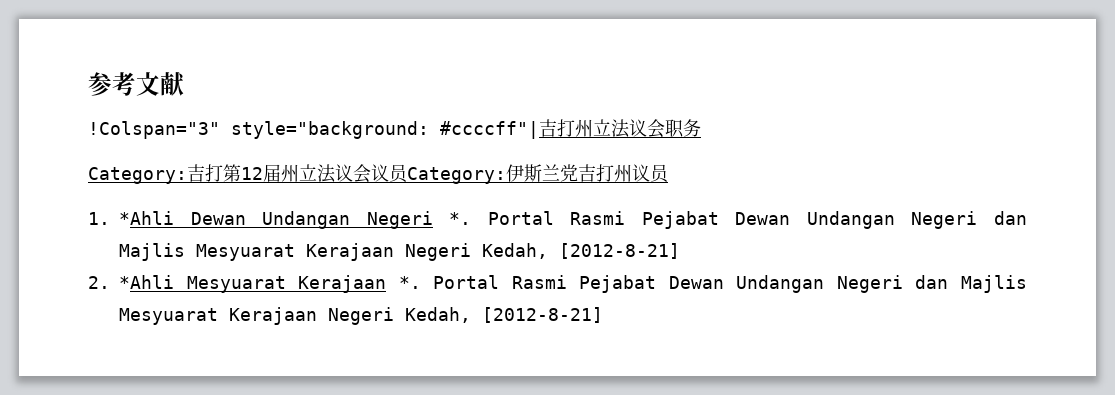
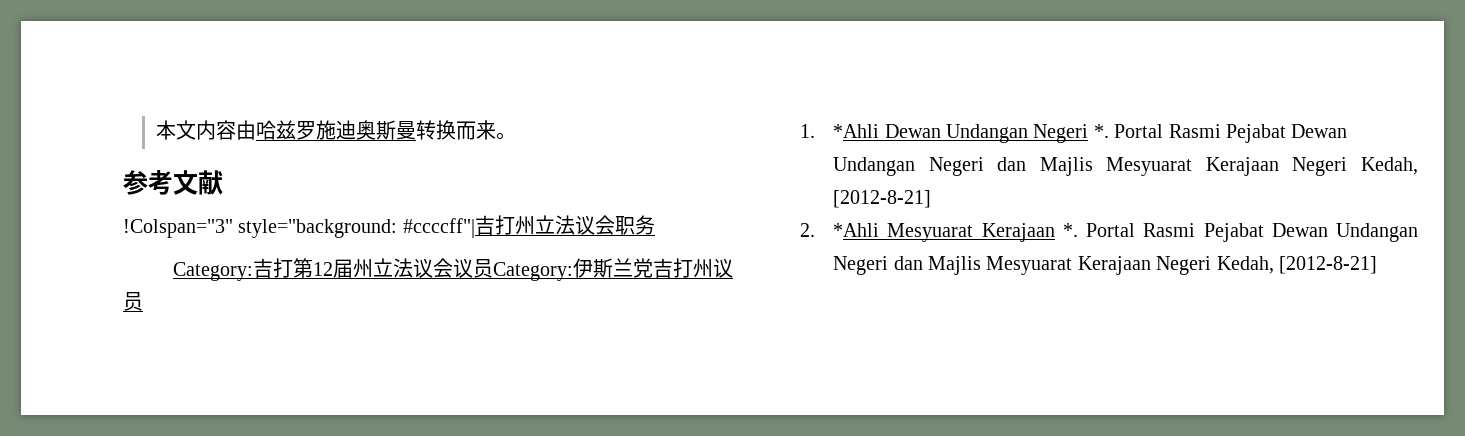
+ 本文内容由哈兹罗施迪奥斯曼转换而来。

